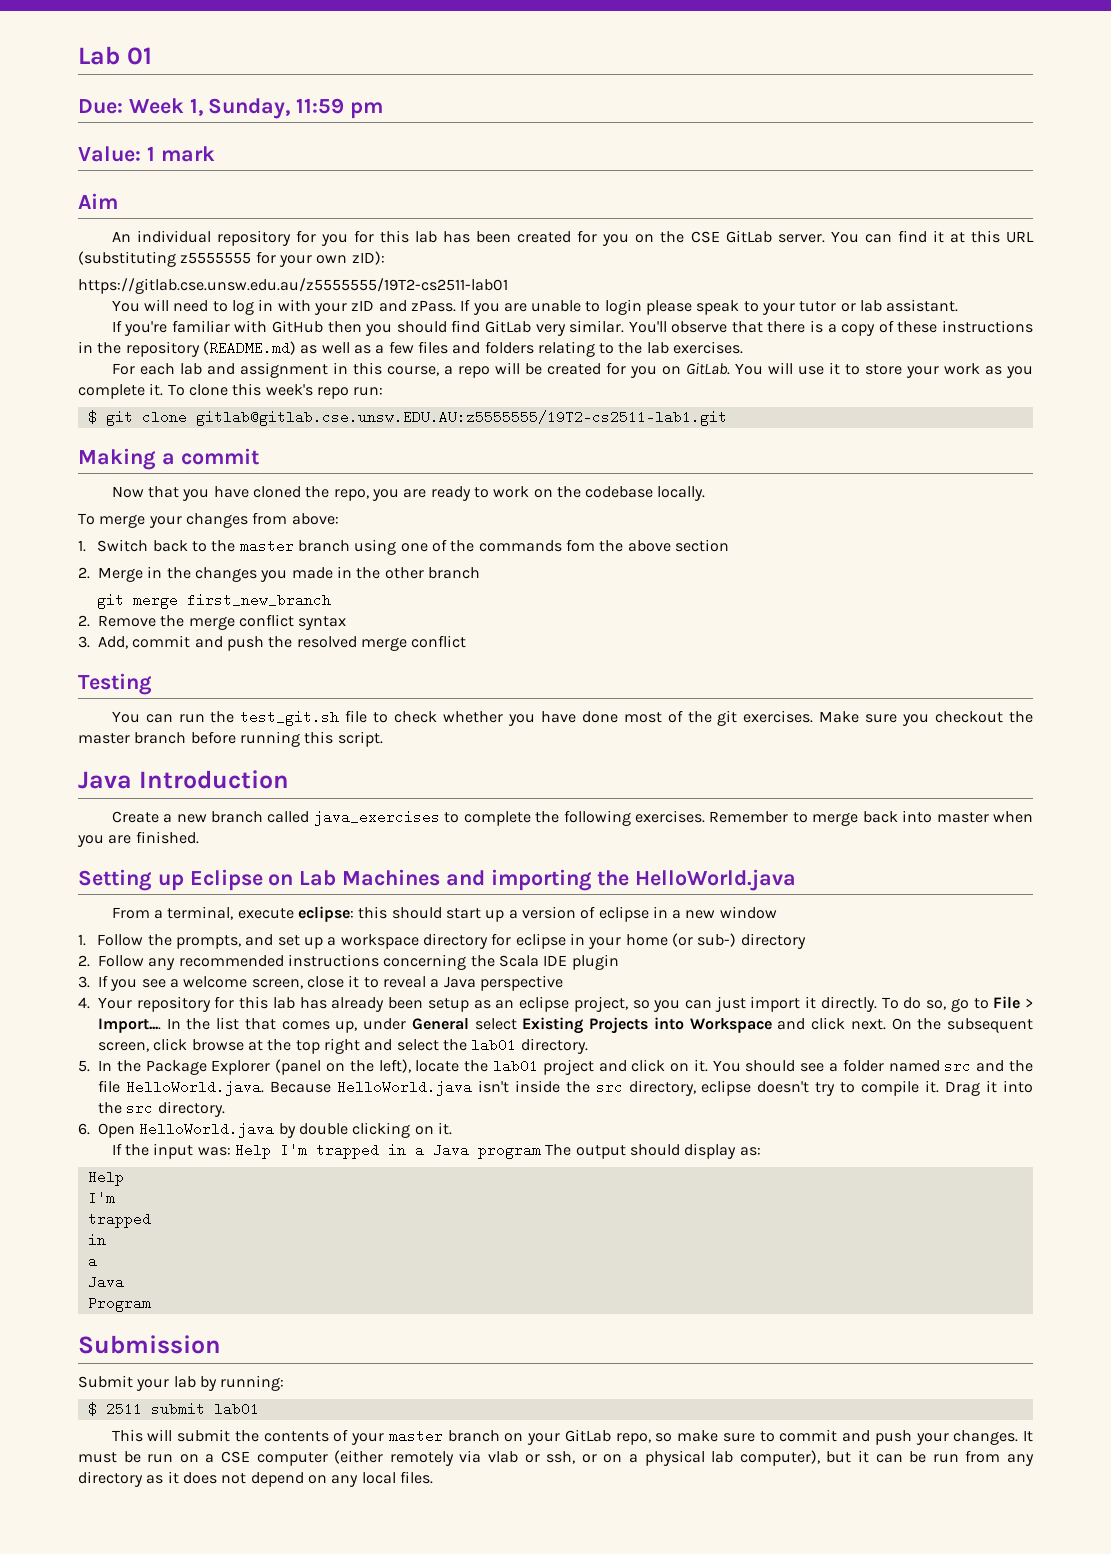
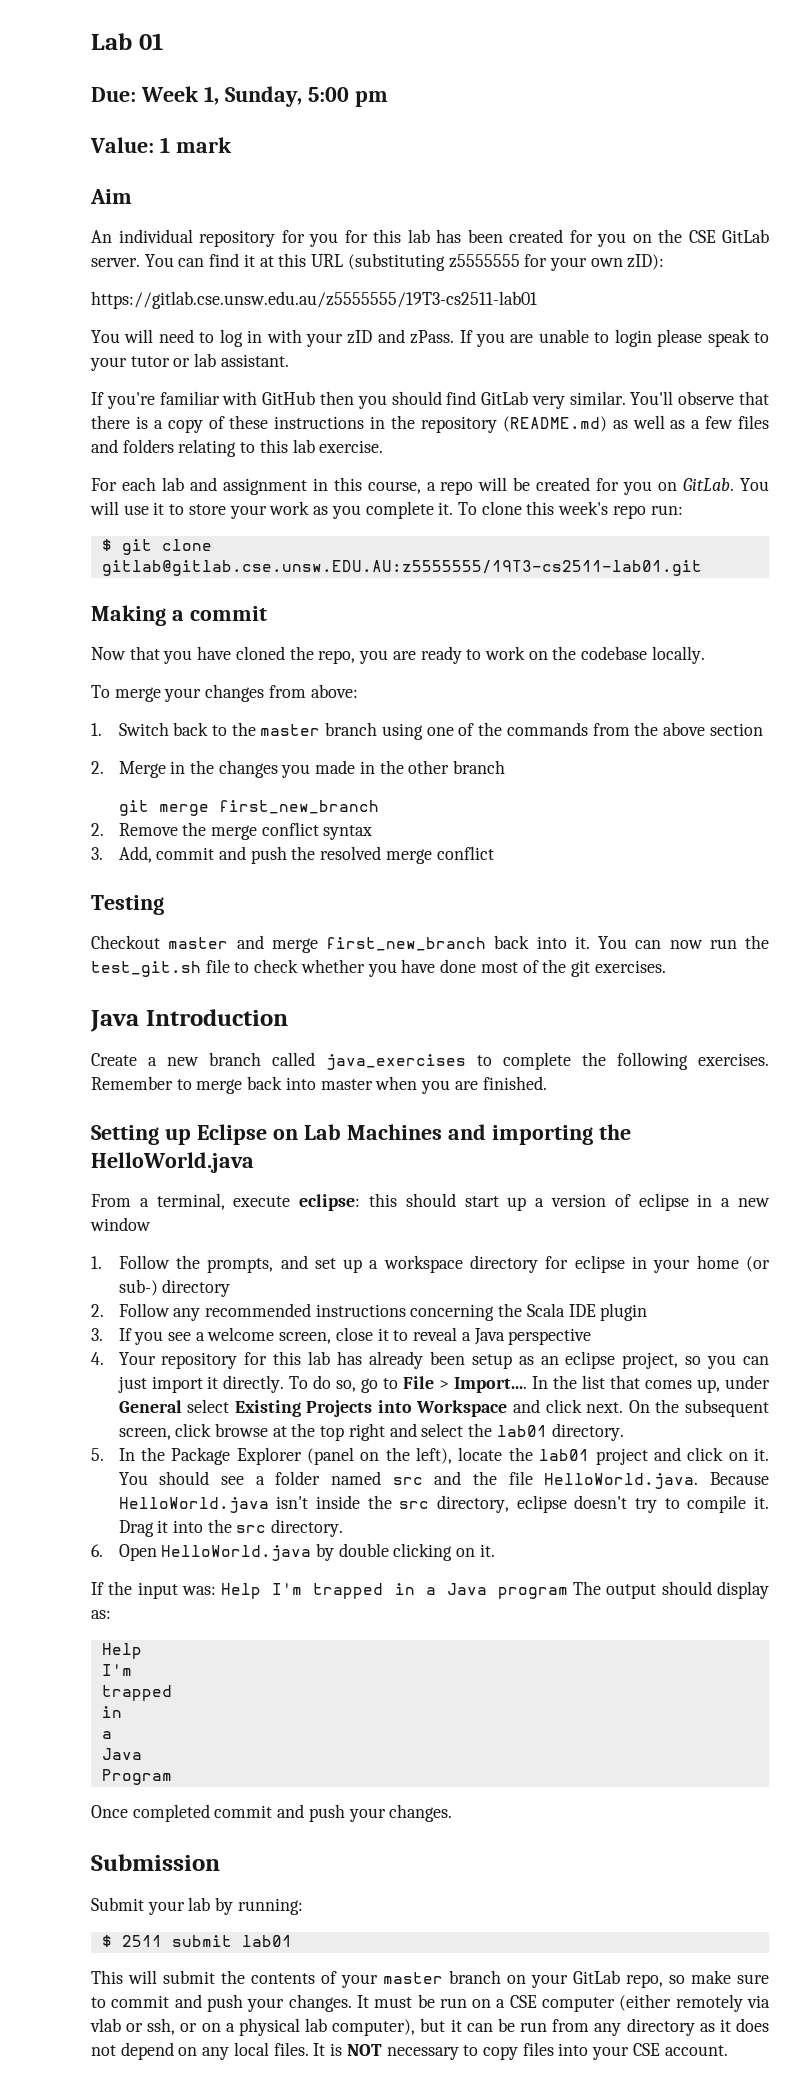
- Due: Week 1, Sunday, 11:59 pm
+ Due: Week 1, Sunday, 5:00 pm
- https://gitlab.cse.unsw.edu.au/z5555555/19T2-cs2511-lab01
+ https://gitlab.cse.unsw.edu.au/z5555555/19T3-cs2511-lab01
- You'll observe that there is a copy of these instructions in the repository (README.md) as well as a few files and folders relating to the lab exercises.
+ You'll observe that there is a copy of these instructions in the repository (README.md) as well as a few files and folders relating to this lab exercise.
- $ git clone gitlab@gitlab.cse.unsw.EDU.AU:z5555555/19T2-cs2511-lab1.git
+ $ git clone gitlab@gitlab.cse.unsw.EDU.AU:z5555555/19T3-cs2511-lab01.git
- 1. Switch back to the master branch using one of the commands fom the above section
+ 1. Switch back to the master branch using one of the commands from the above section
- You can run the test_git.sh file to check whether you have done most of the git exercises. Make sure you checkout the master branch before running this script.
+ Checkout master and merge first_new_branch back into it. You can now run the test_git.sh file to check whether you have done most of the git exercises.
+ Once completed commit and push your changes.
+ It is NOT necessary to copy files into your CSE account.

